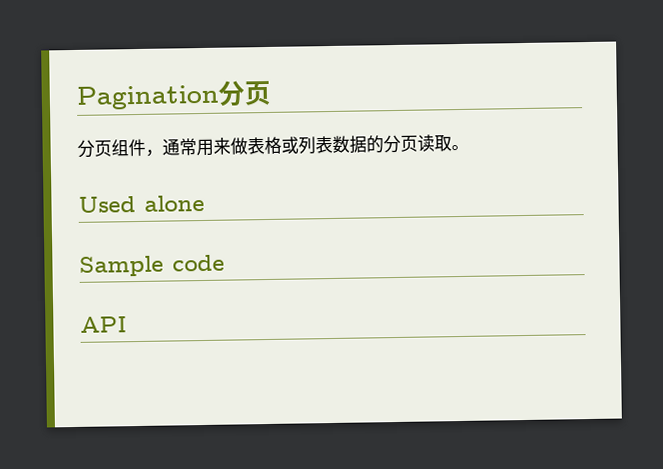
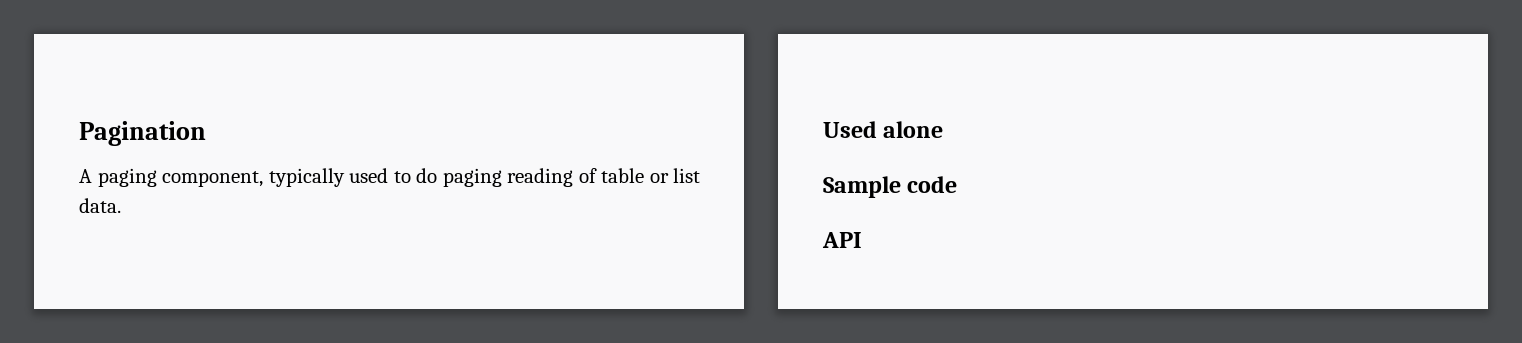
- Pagination分页
- 分页组件，通常用来做表格或列表数据的分页读取。
+ Pagination
+ A paging component, typically used to do paging reading of table or list data.

